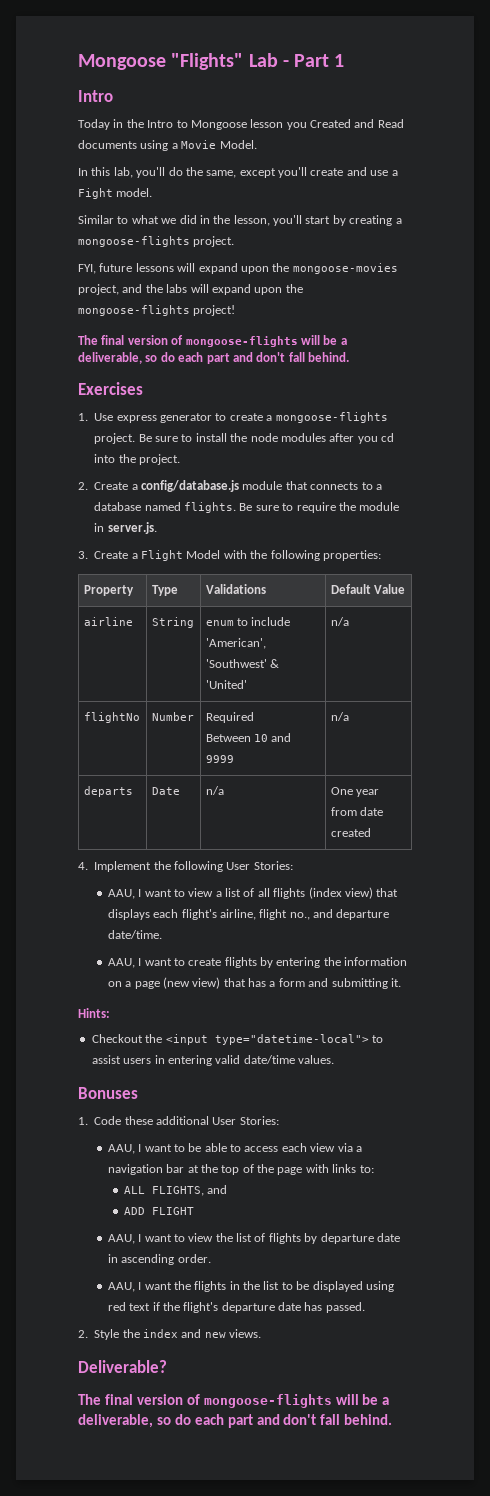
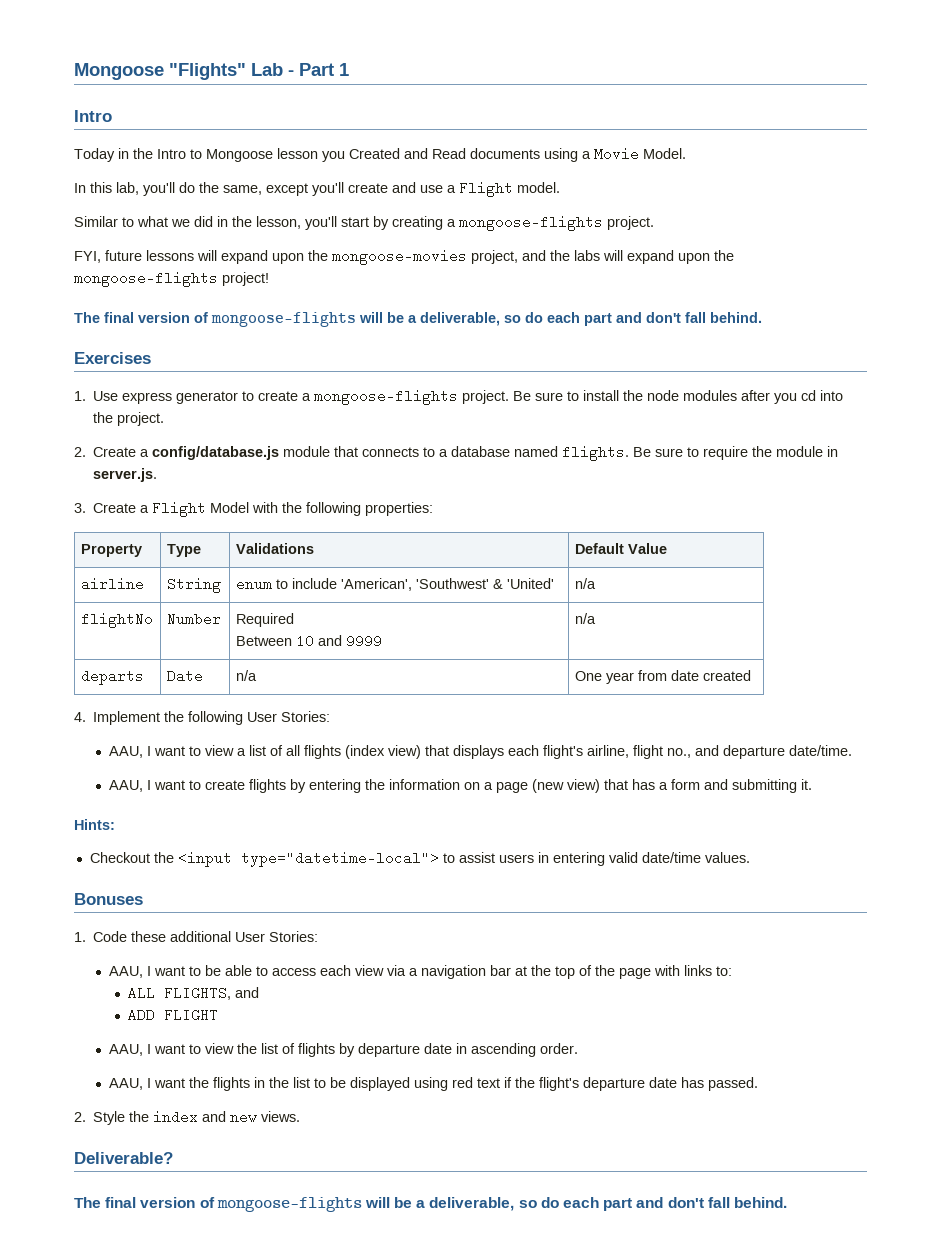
- In this lab, you'll do the same, except you'll create and use a Fight model.
+ In this lab, you'll do the same, except you'll create and use a Flight model.

